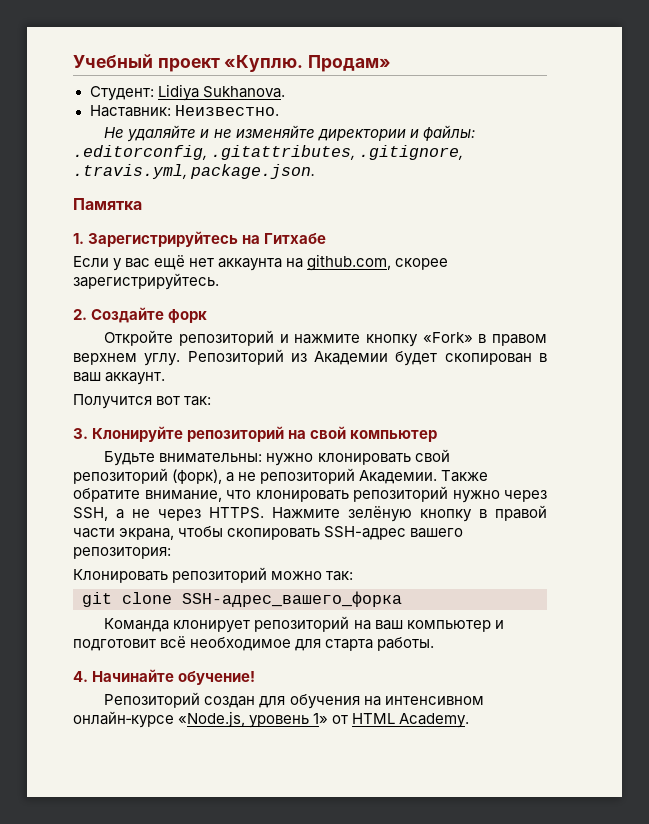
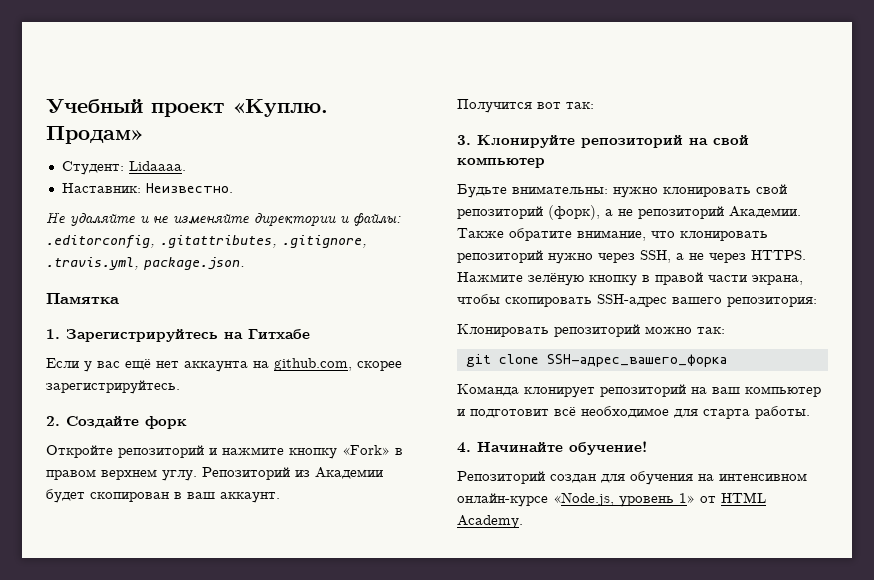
- Студент: Lidiya Sukhanova.
+ Студент: Lidaaaa.

